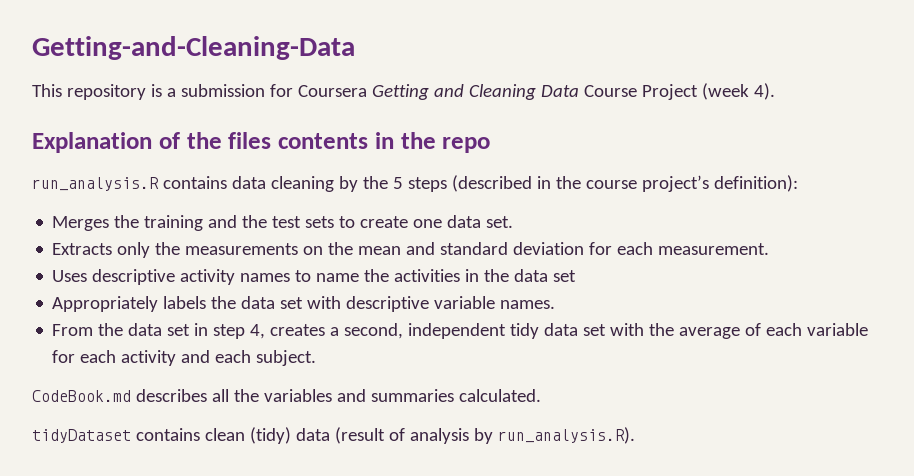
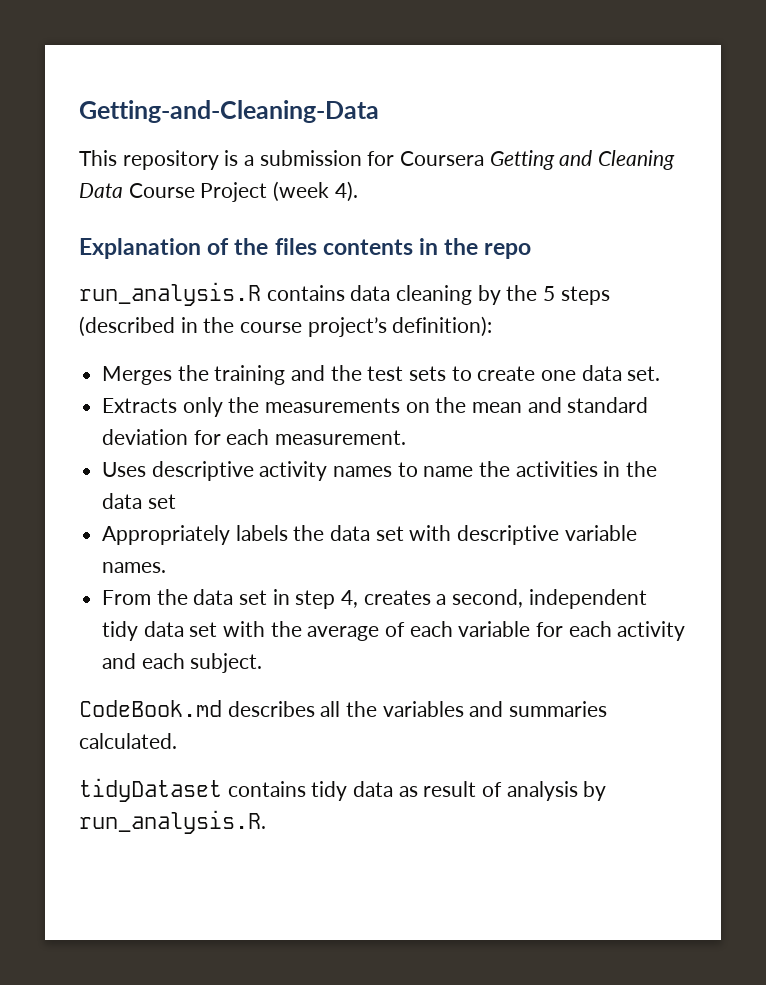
- tidyDataset contains clean (tidy) data (result of analysis by run_analysis.R).
+ tidyDataset contains tidy data as result of analysis by run_analysis.R.

